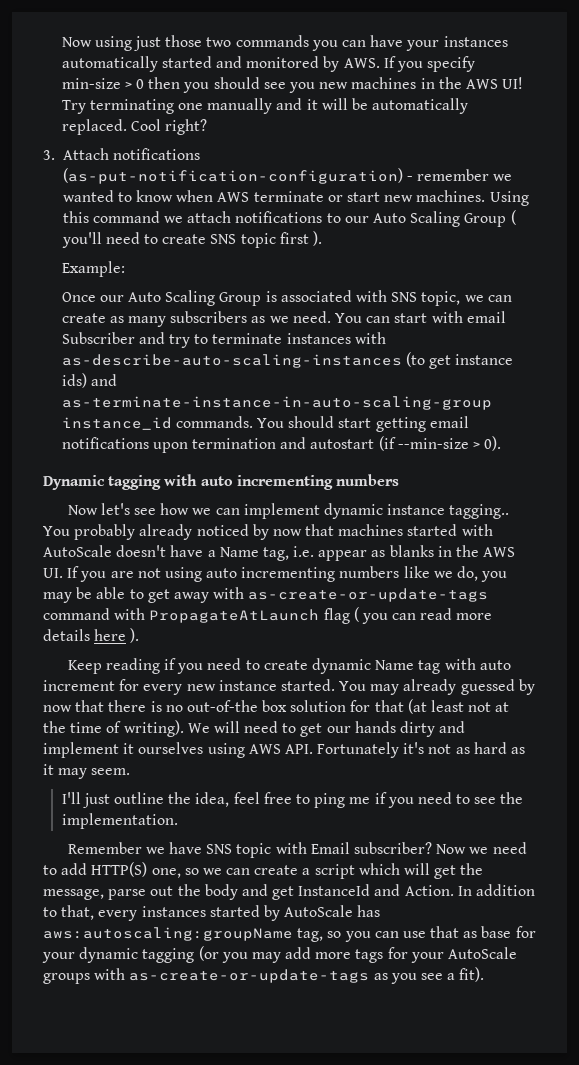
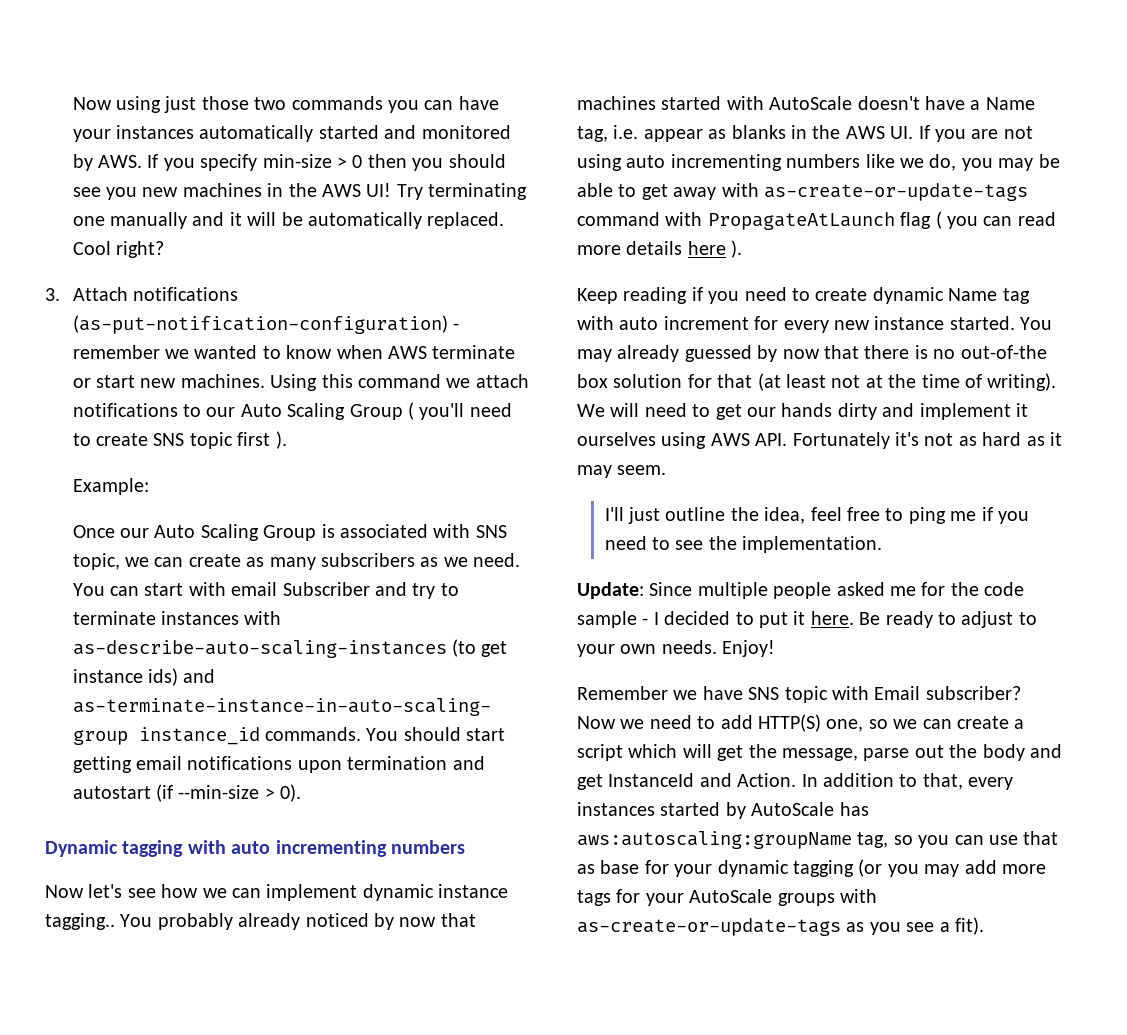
+ Update: Since multiple people asked me for the code sample - I decided to put it here. Be ready to adjust to your own needs. Enjoy!

